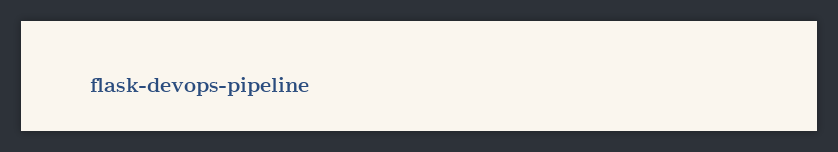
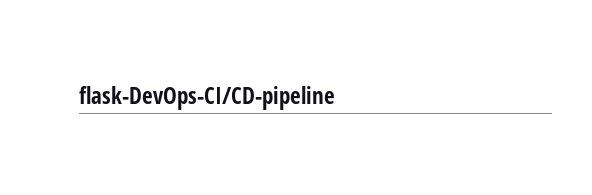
- flask-devops-pipeline
+ flask-DevOps-CI/CD-pipeline

